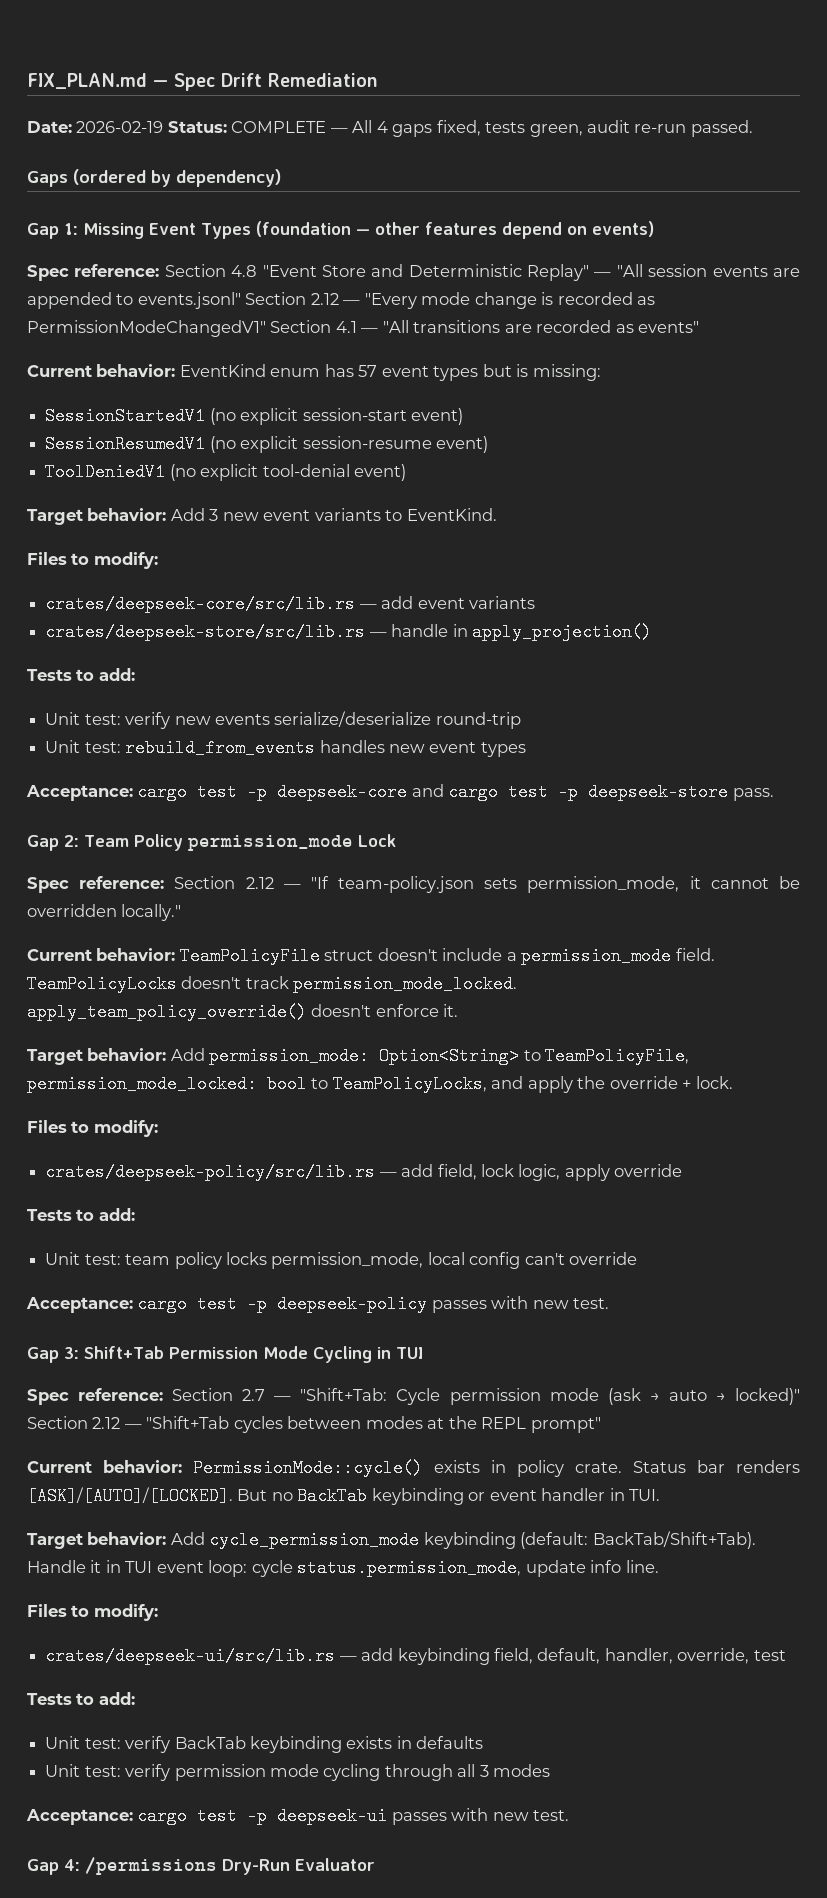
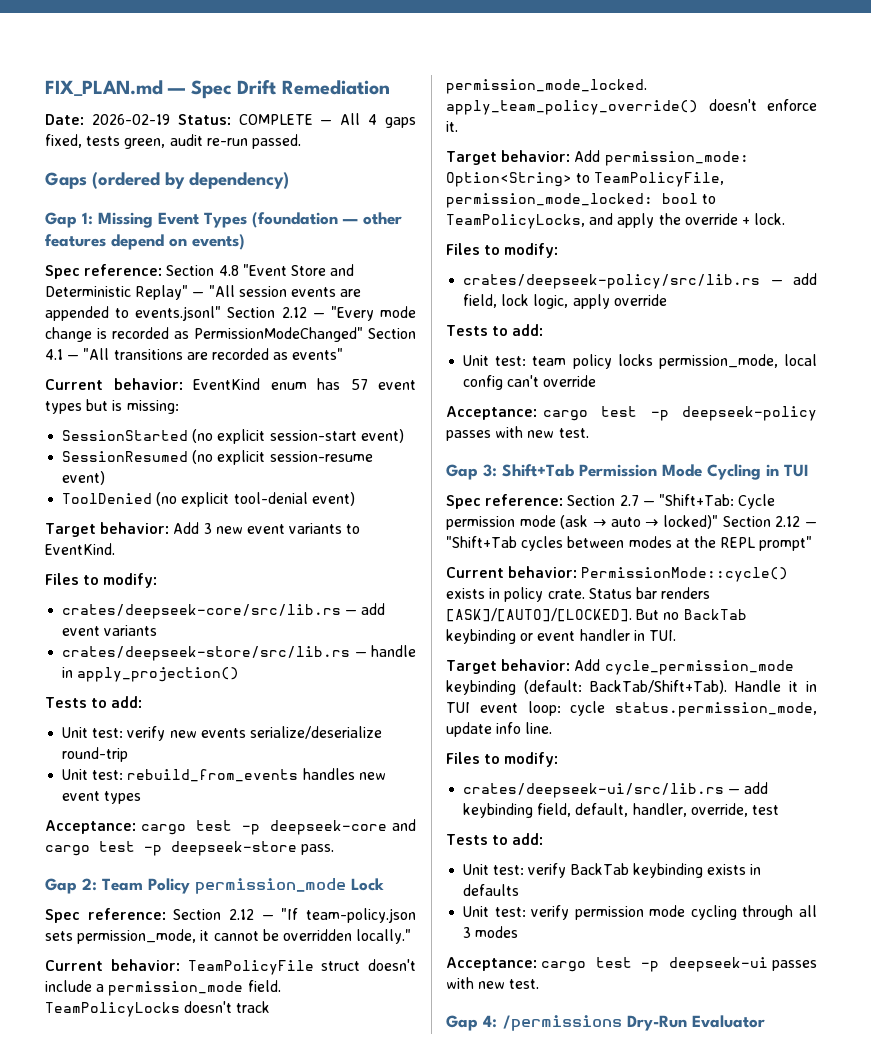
- Spec reference: Section 4.8 "Event Store and Deterministic Replay" — "All session events are appended to events.jsonl" Section 2.12 — "Every mode change is recorded as PermissionModeChangedV1" Section 4.1 — "All transitions are recorded as events"
+ Spec reference: Section 4.8 "Event Store and Deterministic Replay" — "All session events are appended to events.jsonl" Section 2.12 — "Every mode change is recorded as PermissionModeChanged" Section 4.1 — "All transitions are recorded as events"
- SessionStartedV1 (no explicit session-start event)
+ SessionStarted (no explicit session-start event)
- SessionResumedV1 (no explicit session-resume event)
+ SessionResumed (no explicit session-resume event)
- ToolDeniedV1 (no explicit tool-denial event)
+ ToolDenied (no explicit tool-denial event)

